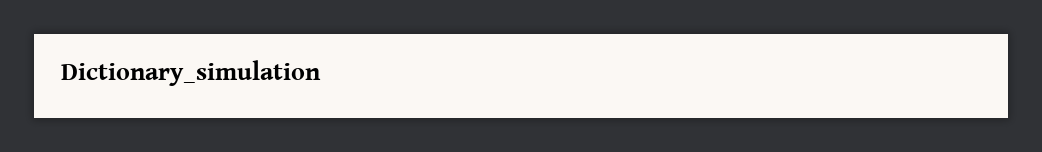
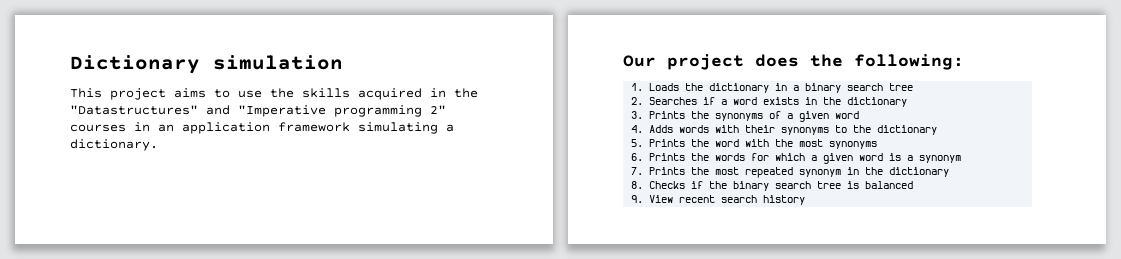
- Dictionary_simulation
+ Dictionary simulation
+ This project aims to use the skills acquired in the "Datastructures" and "Imperative programming 2" courses in an application framework simulating a dictionary.
+ Our project does the following:
+ 1. Loads the dictionary in a binary search tree
+ 2. Searches if a word exists in the dictionary
+ 3. Prints the synonyms of a given word
+ 4. Adds words with their synonyms to the dictionary
+ 5. Prints the word with the most synonyms
+ 6. Prints the words for which a given word is a synonym
+ 7. Prints the most repeated synonym in the dictionary
+ 8. Checks if the binary search tree is balanced
+ 9. View recent search history

